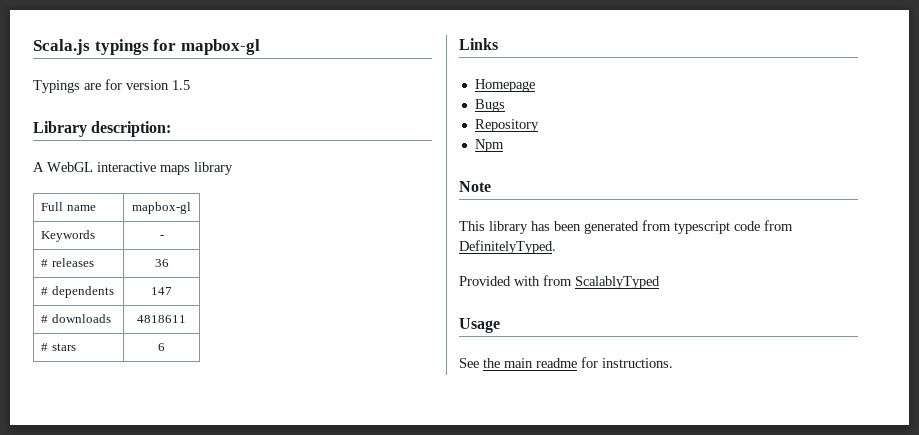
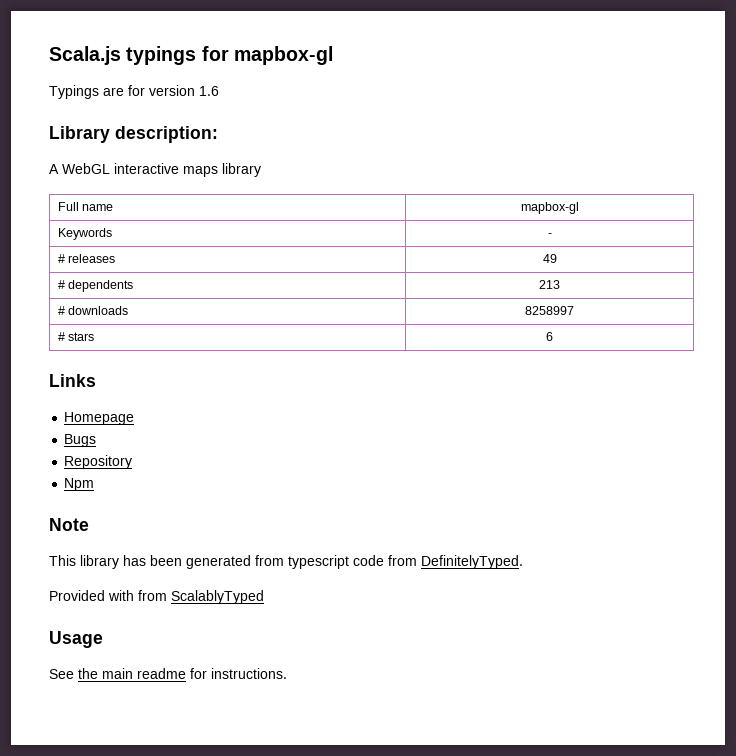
- Typings are for version 1.5
+ Typings are for version 1.6
- # releases | 36
+ # releases | 49
- # dependents | 147
+ # dependents | 213
- # downloads | 4818611
+ # downloads | 8258997

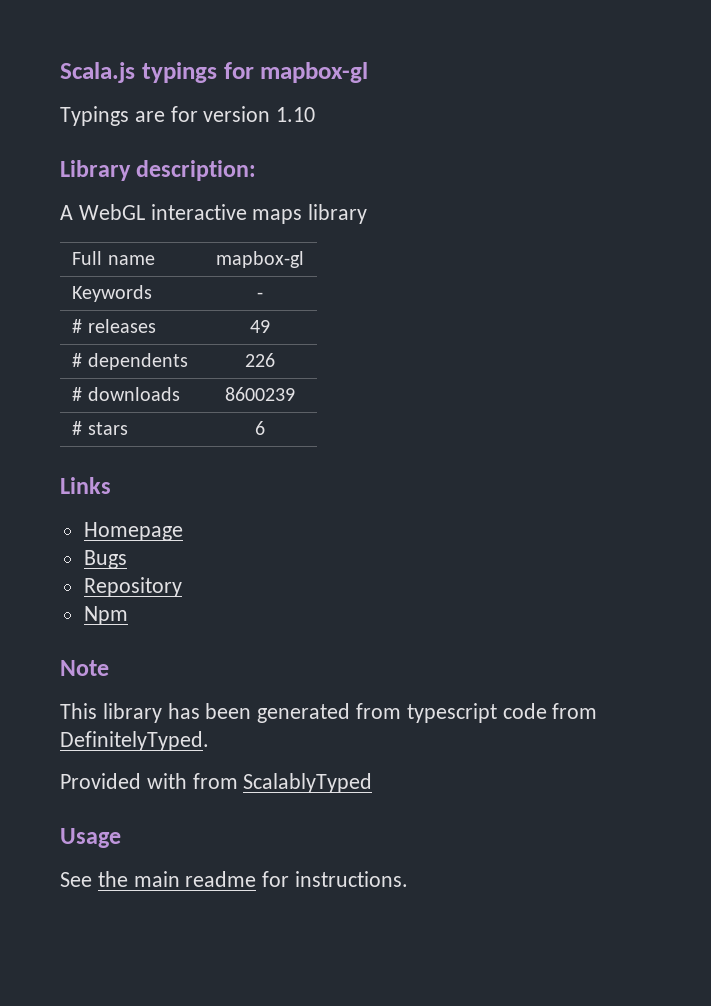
- Typings are for version 1.6
+ Typings are for version 1.10
- # dependents | 213
+ # dependents | 226
- # downloads | 8258997
+ # downloads | 8600239

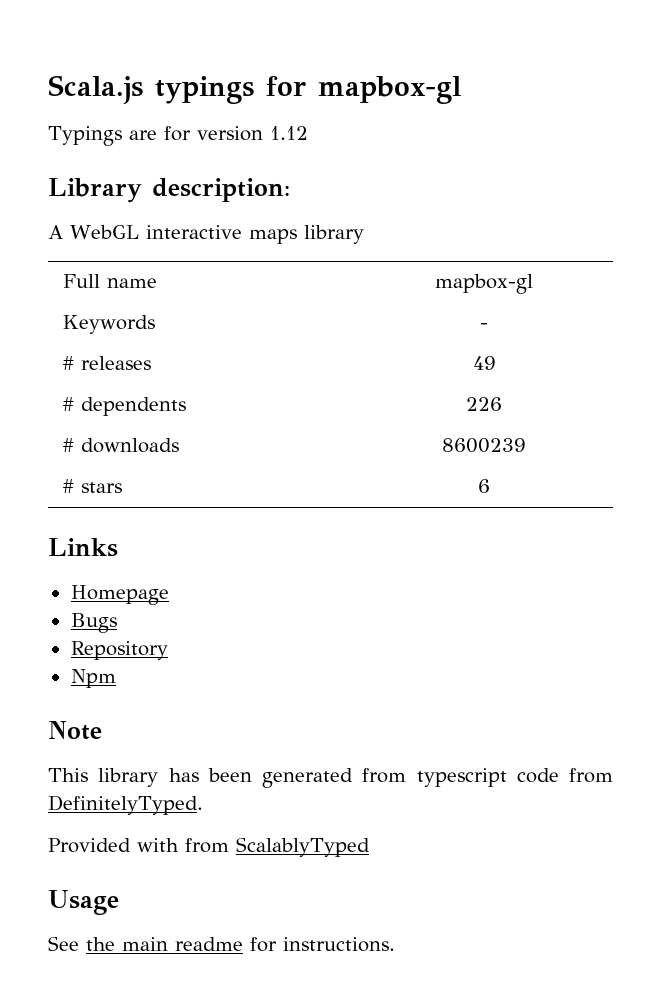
- Typings are for version 1.10
+ Typings are for version 1.12

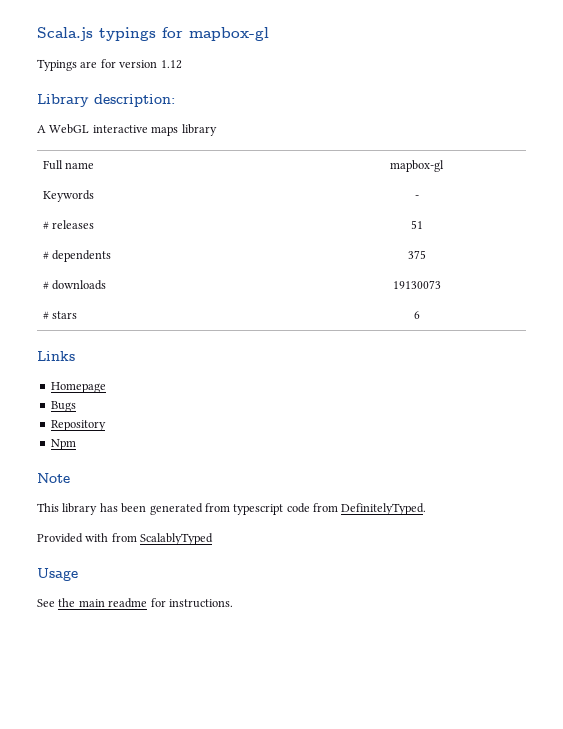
- # releases | 49
+ # releases | 51
- # dependents | 226
+ # dependents | 375
- # downloads | 8600239
+ # downloads | 19130073

